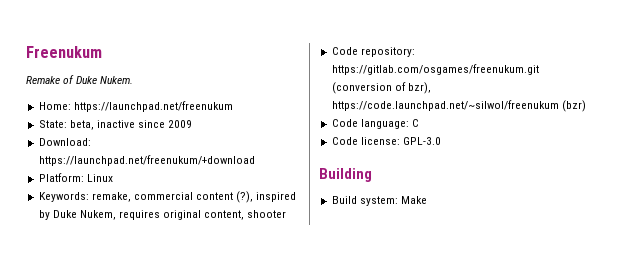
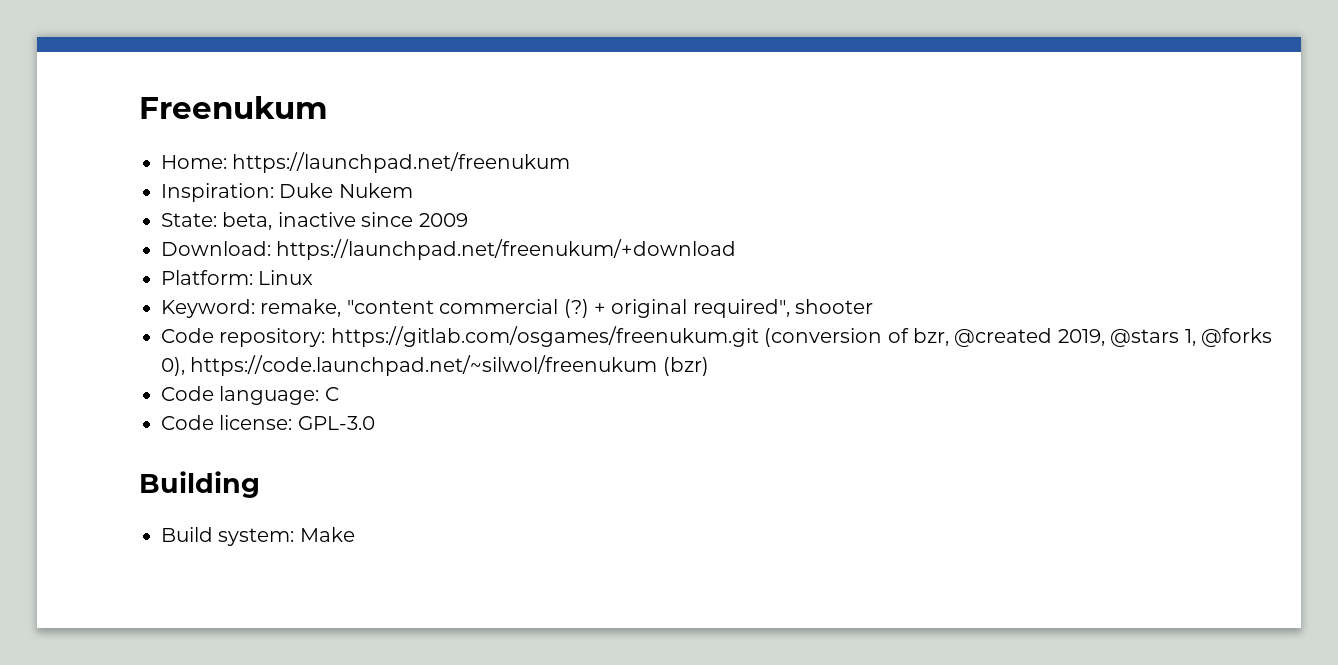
- Remake of Duke Nukem.
+ Inspiration: Duke Nukem
- Keywords: remake, commercial content (?), inspired by Duke Nukem, requires original content, shooter
+ Keyword: remake, "content commercial (?) + original required", shooter
- Code repository: https://gitlab.com/osgames/freenukum.git (conversion of bzr), https://code.launchpad.net/~silwol/freenukum (bzr)
+ Code repository: https://gitlab.com/osgames/freenukum.git (conversion of bzr, @created 2019, @stars 1, @forks 0), https://code.launchpad.net/~silwol/freenukum (bzr)

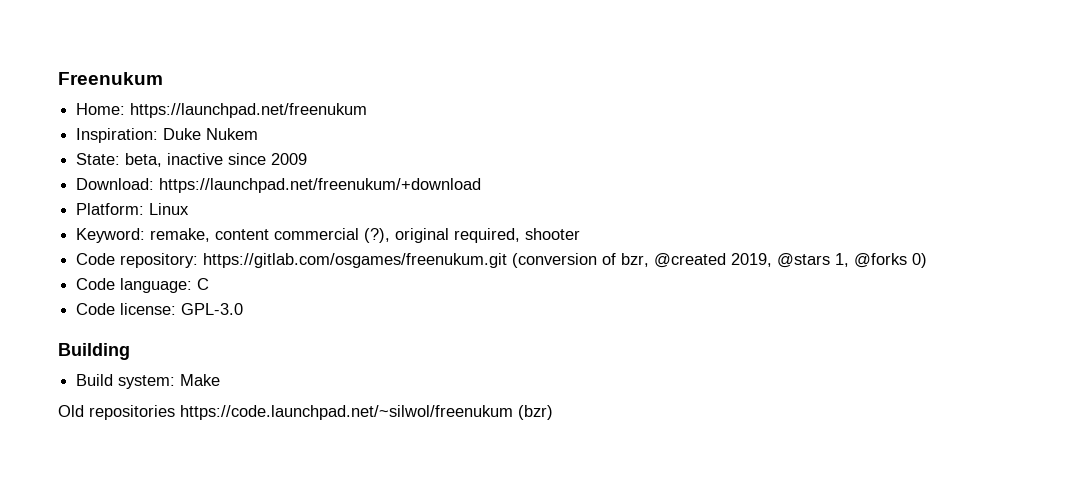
- Keyword: remake, "content commercial (?) + original required", shooter
+ Keyword: remake, content commercial (?), original required, shooter
- Code repository: https://gitlab.com/osgames/freenukum.git (conversion of bzr, @created 2019, @stars 1, @forks 0), https://code.launchpad.net/~silwol/freenukum (bzr)
+ Code repository: https://gitlab.com/osgames/freenukum.git (conversion of bzr, @created 2019, @stars 1, @forks 0)
+ Old repositories https://code.launchpad.net/~silwol/freenukum (bzr)

